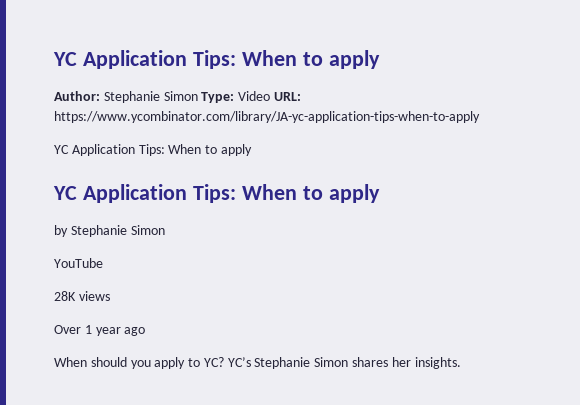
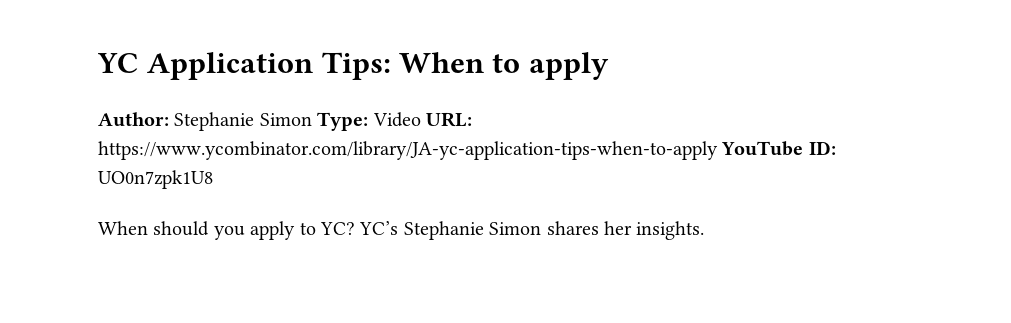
- Author: Stephanie Simon Type: Video URL: https://www.ycombinator.com/library/JA-yc-application-tips-when-to-apply
- YC Application Tips: When to apply
- YC Application Tips: When to apply
- by Stephanie Simon
- YouTube
- 28K views
- Over 1 year ago
+ Author: Stephanie Simon Type: Video URL: https://www.ycombinator.com/library/JA-yc-application-tips-when-to-apply YouTube ID: UO0n7zpk1U8

